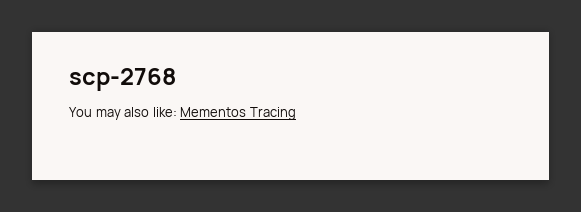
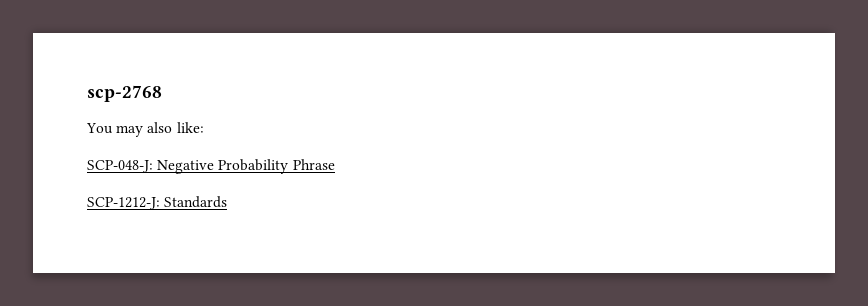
- You may also like: Mementos Tracing
+ You may also like:
+ SCP-048-J: Negative Probability Phrase
+ SCP-1212-J: Standards

